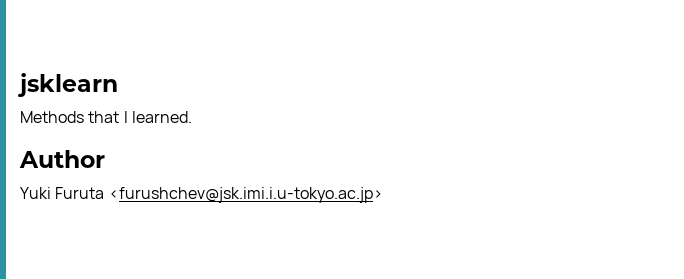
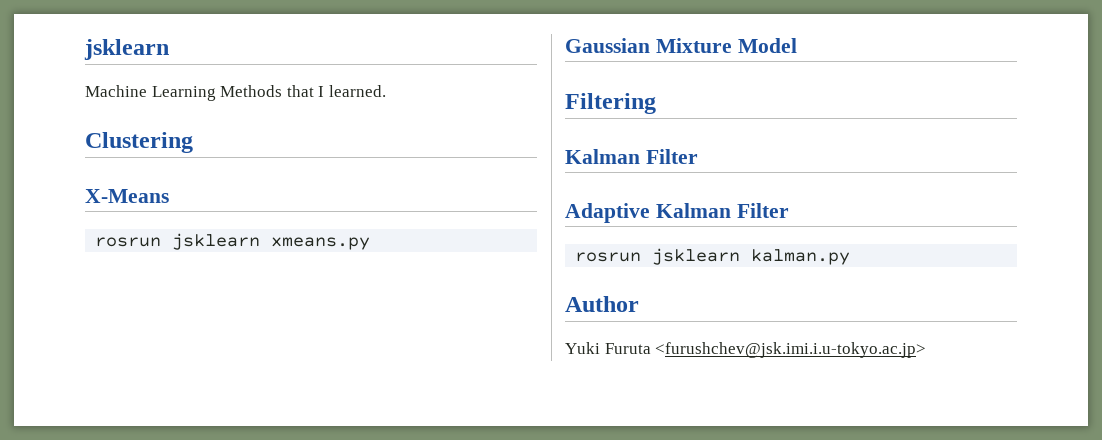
- Methods that I learned.
+ Machine Learning Methods that I learned.
+ Clustering
+ X-Means
+ rosrun jsklearn xmeans.py
+ Gaussian Mixture Model
+ Filtering
+ Kalman Filter
+ Adaptive Kalman Filter
+ rosrun jsklearn kalman.py

